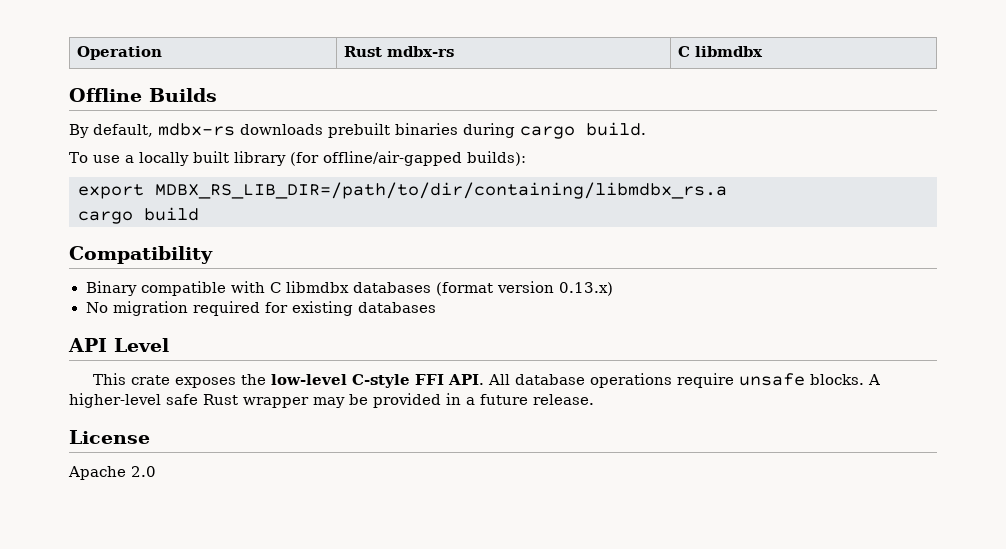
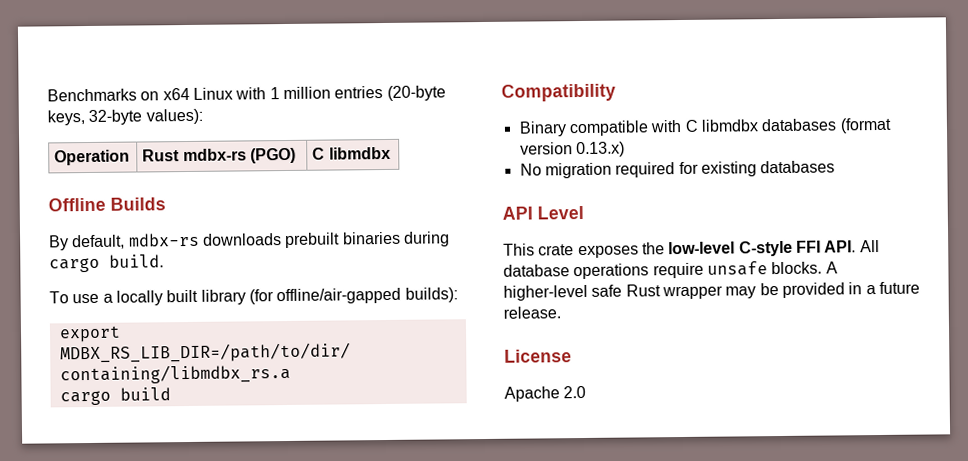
+ Benchmarks on x64 Linux with 1 million entries (20-byte keys, 32-byte values):
- Operation | Rust mdbx-rs | C libmdbx
+ Operation | Rust mdbx-rs (PGO) | C libmdbx

